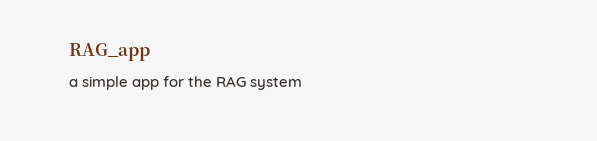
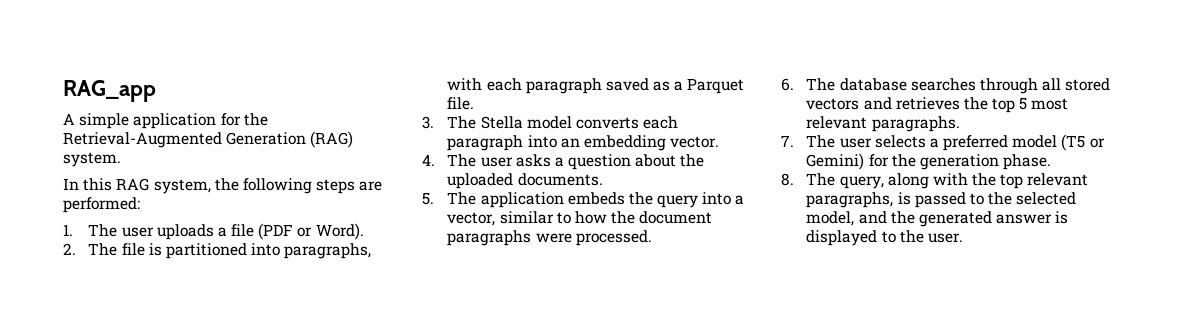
- a simple app for the RAG system
+ A simple application for the Retrieval-Augmented Generation (RAG) system.
+ In this RAG system, the following steps are performed:
+ 1. The user uploads a file (PDF or Word).
+ 2. The file is partitioned into paragraphs, with each paragraph saved as a Parquet file.
+ 3. The Stella model converts each paragraph into an embedding vector.
+ 4. The user asks a question about the uploaded documents.
+ 5. The application embeds the query into a vector, similar to how the document paragraphs were processed.
+ 6. The database searches through all stored vectors and retrieves the top 5 most relevant paragraphs.
+ 7. The user selects a preferred model (T5 or Gemini) for the generation phase.
+ 8. The query, along with the top relevant paragraphs, is passed to the selected model, and the generated answer is displayed to the user.

